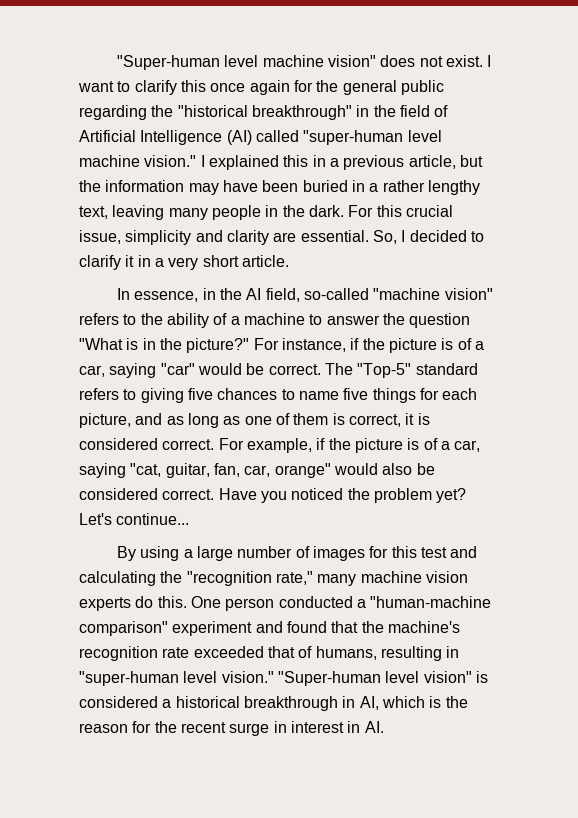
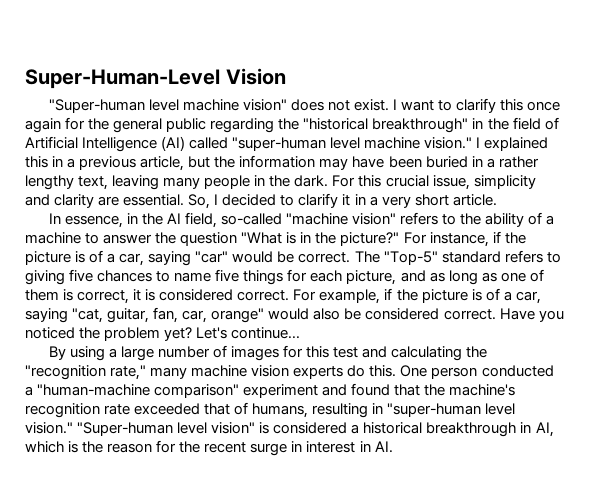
+ Super-Human-Level Vision

